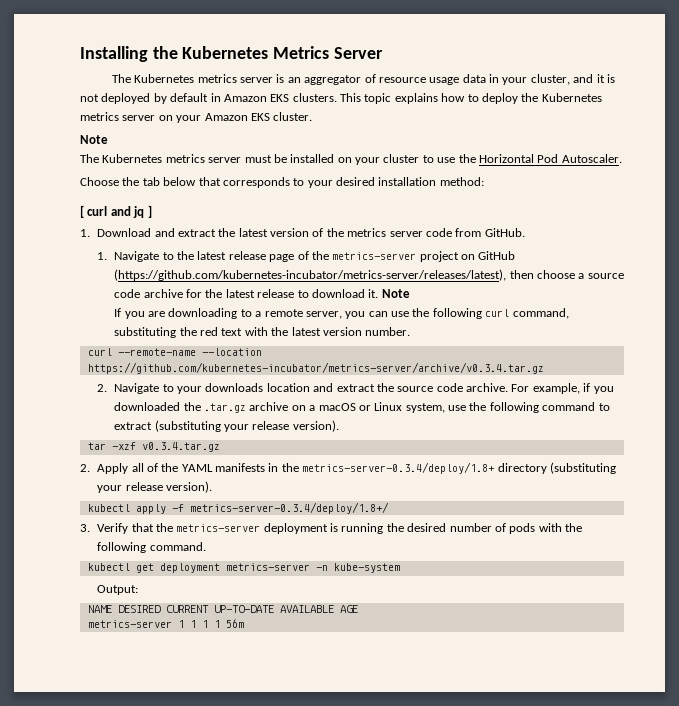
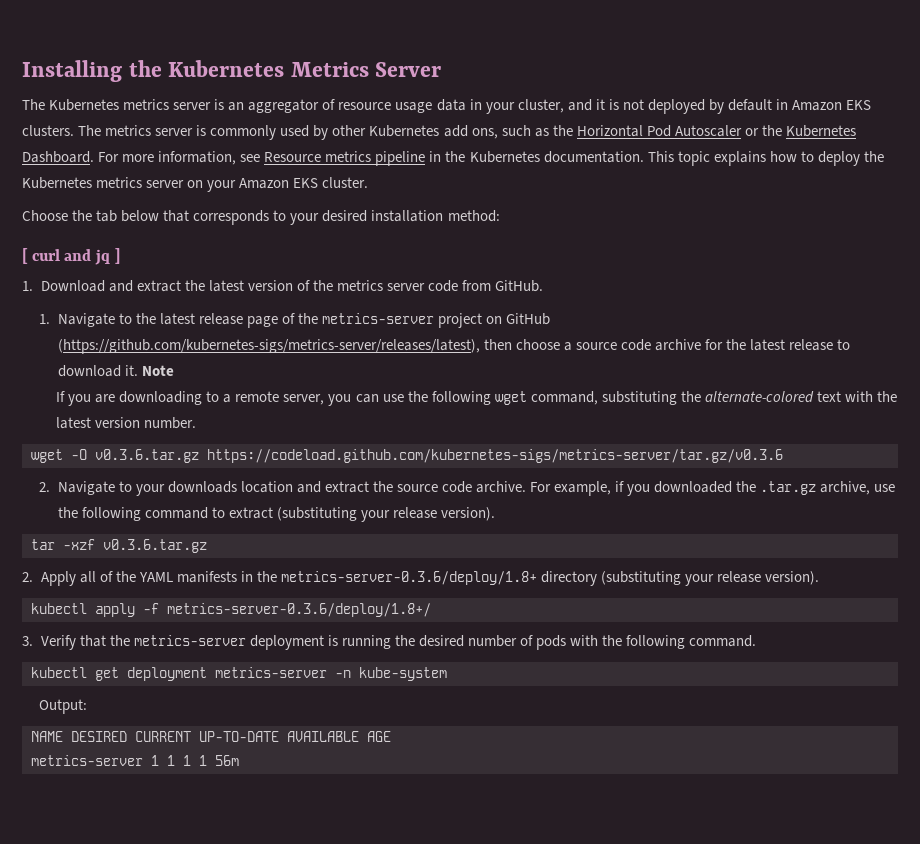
+ The metrics server is commonly used by other Kubernetes add ons, such as the Horizontal Pod Autoscaler or the Kubernetes Dashboard. For more information, see Resource metrics pipeline in the Kubernetes documentation.
  This topic explains how to deploy the Kubernetes metrics server on your Amazon EKS cluster.
- Note
- The Kubernetes metrics server must be installed on your cluster to use the Horizontal Pod Autoscaler.
- 1. Navigate to the latest release page of the metrics-server project on GitHub (https://github.com/kubernetes-incubator/metrics-server/releases/latest), then choose a source code archive for the latest release to download it.
+ 1. Navigate to the latest release page of the metrics-server project on GitHub (https://github.com/kubernetes-sigs/metrics-server/releases/latest), then choose a source code archive for the latest release to download it.
- If you are downloading to a remote server, you can use the following curl command, substituting the red text with the latest version number.
+ If you are downloading to a remote server, you can use the following wget command, substituting the alternate-colored text with the latest version number.
- curl --remote-name --location https://github.com/kubernetes-incubator/metrics-server/archive/v0.3.4.tar.gz
+ wget -O v0.3.6.tar.gz https://codeload.github.com/kubernetes-sigs/metrics-server/tar.gz/v0.3.6
- For example, if you downloaded the .tar.gz archive on a macOS or Linux system, use the following command to extract (substituting your release version).
+ For example, if you downloaded the .tar.gz archive, use the following command to extract (substituting your release version).
- tar -xzf v0.3.4.tar.gz
+ tar -xzf v0.3.6.tar.gz
- 2. Apply all of the YAML manifests in the metrics-server-0.3.4/deploy/1.8+ directory (substituting your release version).
+ 2. Apply all of the YAML manifests in the metrics-server-0.3.6/deploy/1.8+ directory (substituting your release version).
- kubectl apply -f metrics-server-0.3.4/deploy/1.8+/
+ kubectl apply -f metrics-server-0.3.6/deploy/1.8+/

